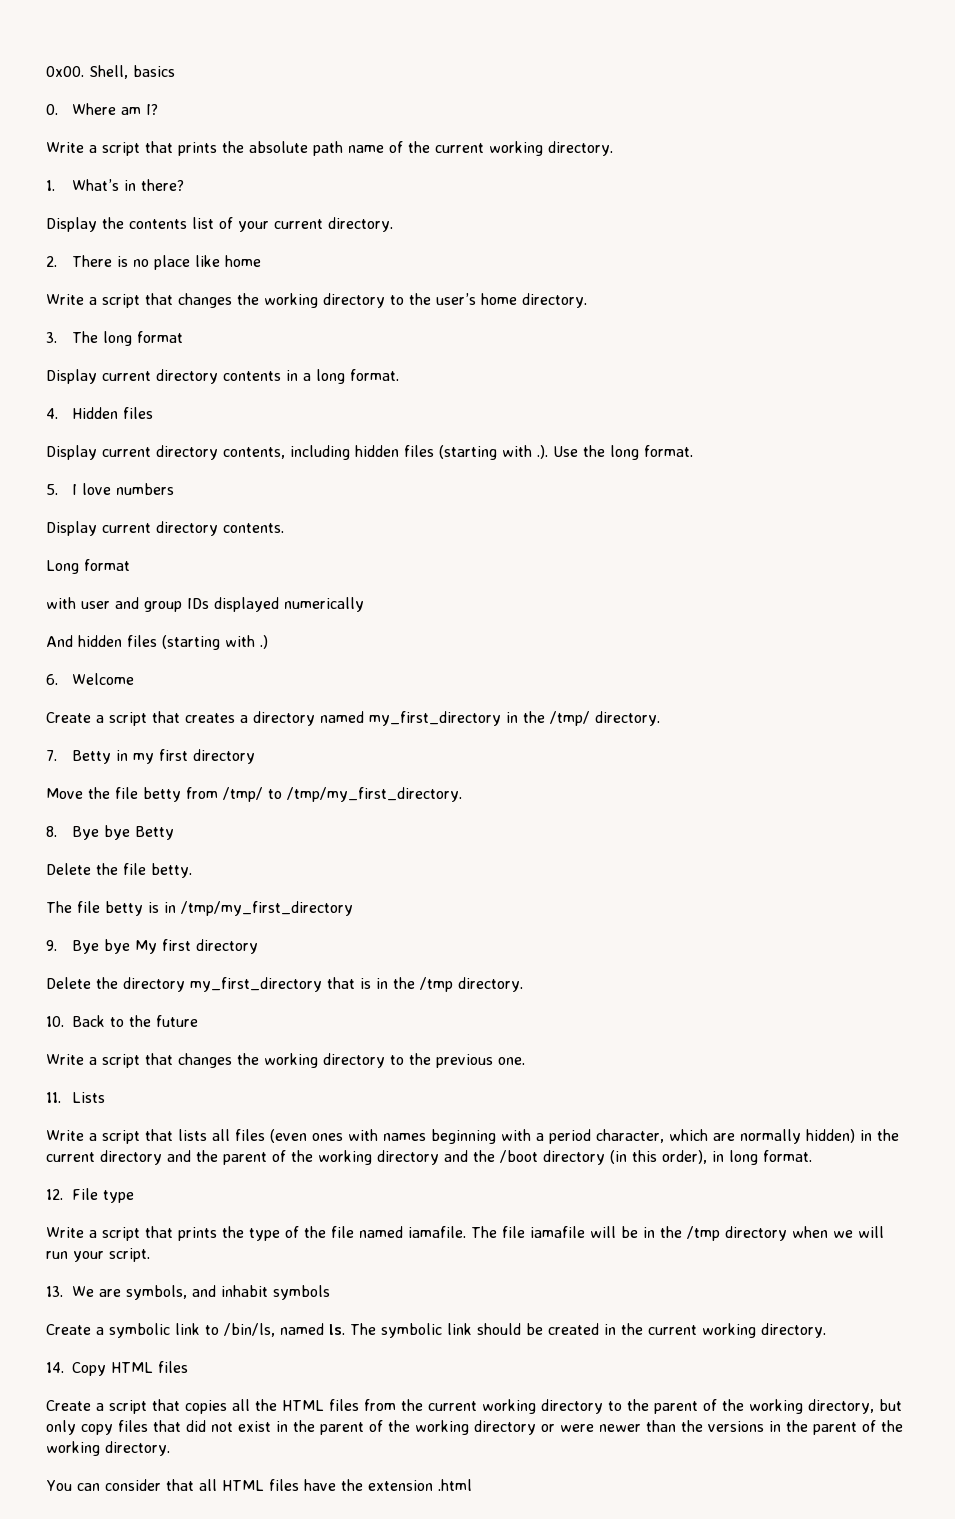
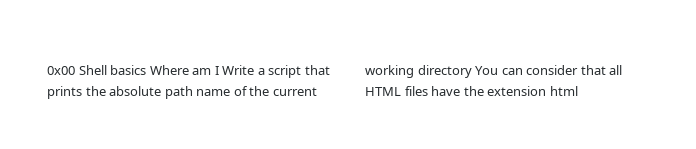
- 0x00. Shell, basics
- 0. Where am I?
- Write a script that prints the absolute path name of the current working directory.
- 1. What’s in there?
- Display the contents list of your current directory.
- 2. There is no place like home
- Write a script that changes the working directory to the user’s home directory.
- 3. The long format
- Display current directory contents in a long format.
- 4. Hidden files
- Display current directory contents, including hidden files (starting with .). Use the long format.
- 5. I love numbers
- Display current directory contents.
- Long format
- with user and group IDs displayed numerically
- And hidden files (starting with .)
- 6. Welcome
- Create a script that creates a directory named my_first_directory in the /tmp/ directory.
- 7. Betty in my first directory
- Move the file betty from /tmp/ to /tmp/my_first_directory.
- 8. Bye bye Betty
- Delete the file betty.
- The file betty is in /tmp/my_first_directory
- 9. Bye bye My first directory
- Delete the directory my_first_directory that is in the /tmp directory.
- 10. Back to the future
- Write a script that changes the working directory to the previous one.
- 11. Lists
- Write a script that lists all files (even ones with names beginning with a period character, which are normally hidden) in the current directory and the parent of the working directory and the /boot directory (in this order), in long format.
- 12. File type
- Write a script that prints the type of the file named iamafile. The file iamafile will be in the /tmp directory when we will run your script.
- 13. We are symbols, and inhabit symbols
- Create a symbolic link to /bin/ls, named ls. The symbolic link should be created in the current working directory.
- 14. Copy HTML files
- Create a script that copies all the HTML files from the current working directory to the parent of the working directory, but only copy files that did not exist in the parent of the working directory or were newer than the versions in the parent of the working directory.
- You can consider that all HTML files have the extension .html
+ 0x00 Shell basics Where am I Write a script that prints the absolute path name of the current working directory You can consider that all HTML files have the extension html

